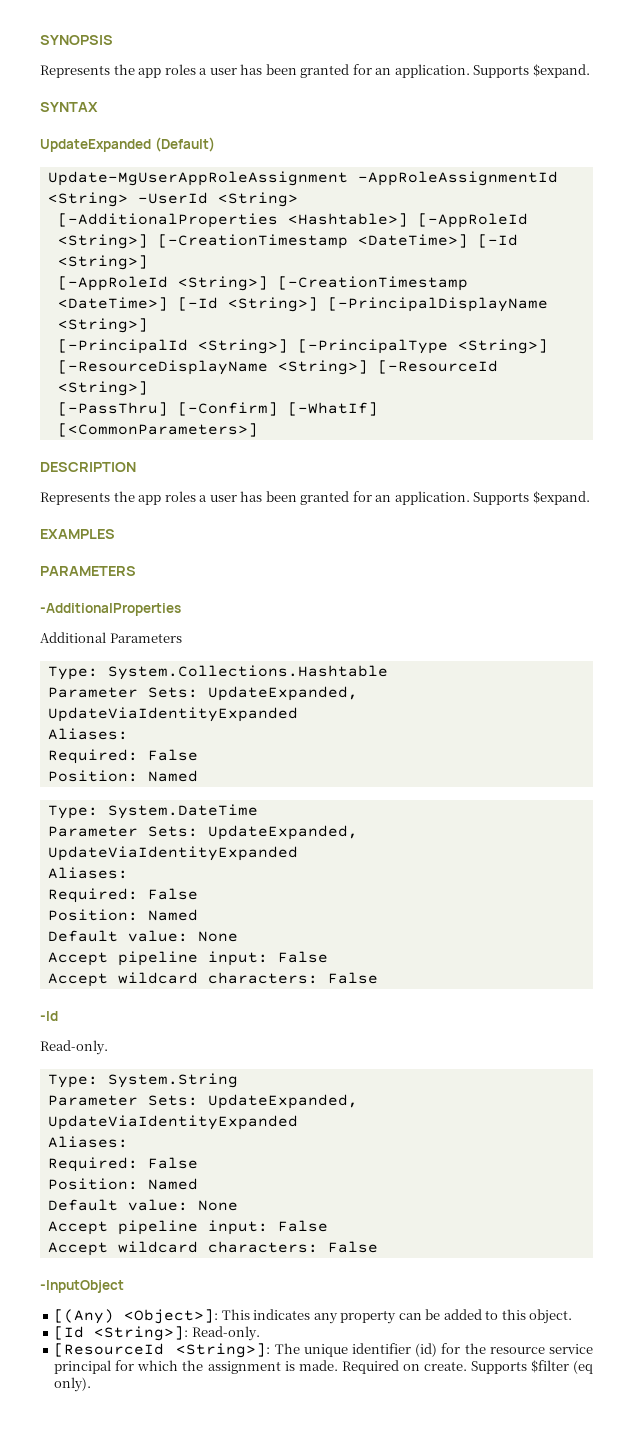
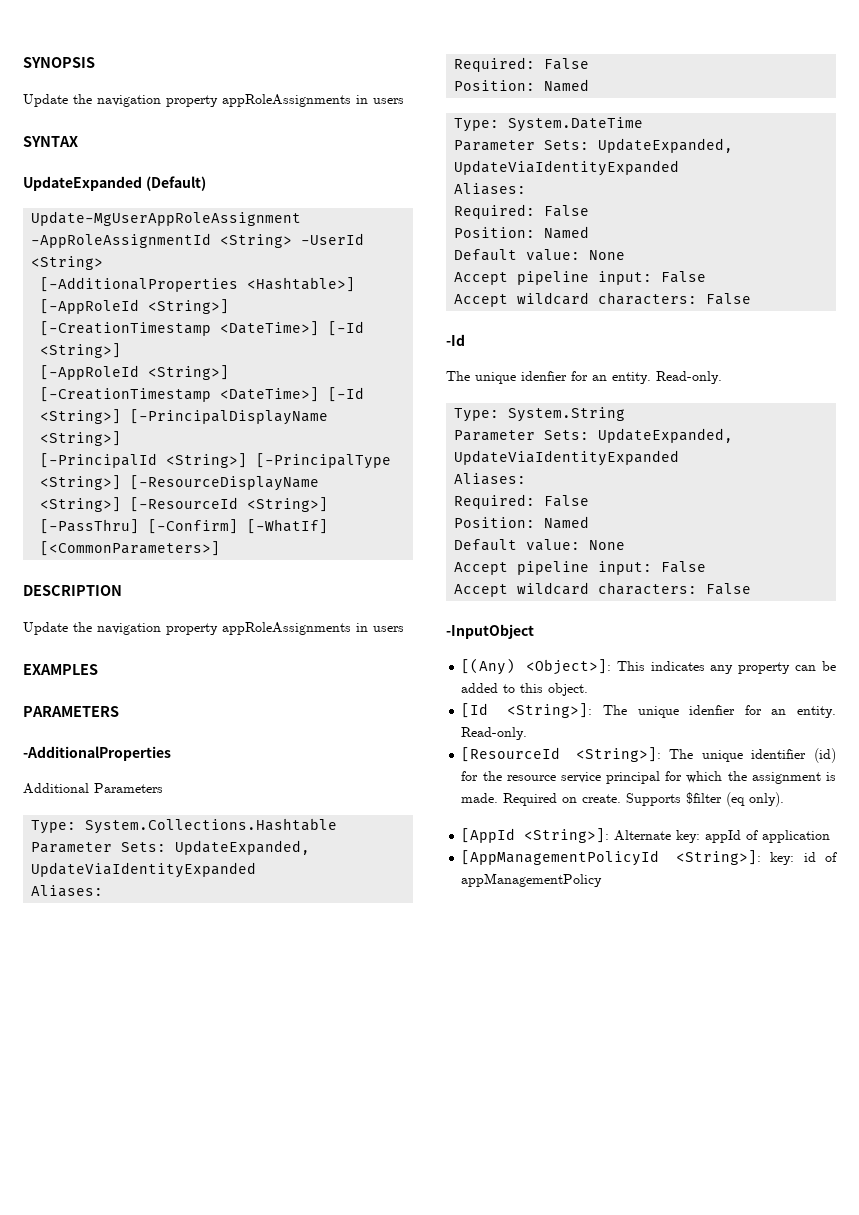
  SYNOPSIS
- Represents the app roles a user has been granted for an application. Supports $expand.
+ Update the navigation property appRoleAssignments in users
  DESCRIPTION
- Represents the app roles a user has been granted for an application. Supports $expand.
+ Update the navigation property appRoleAssignments in users
  -Id
- Read-only.
+ The unique idenfier for an entity. Read-only.
- [Id <String>]: Read-only.
+ [Id <String>]: The unique idenfier for an entity. Read-only.
+ [AppId <String>]: Alternate key: appId of application
+ [AppManagementPolicyId <String>]: key: id of appManagementPolicy

